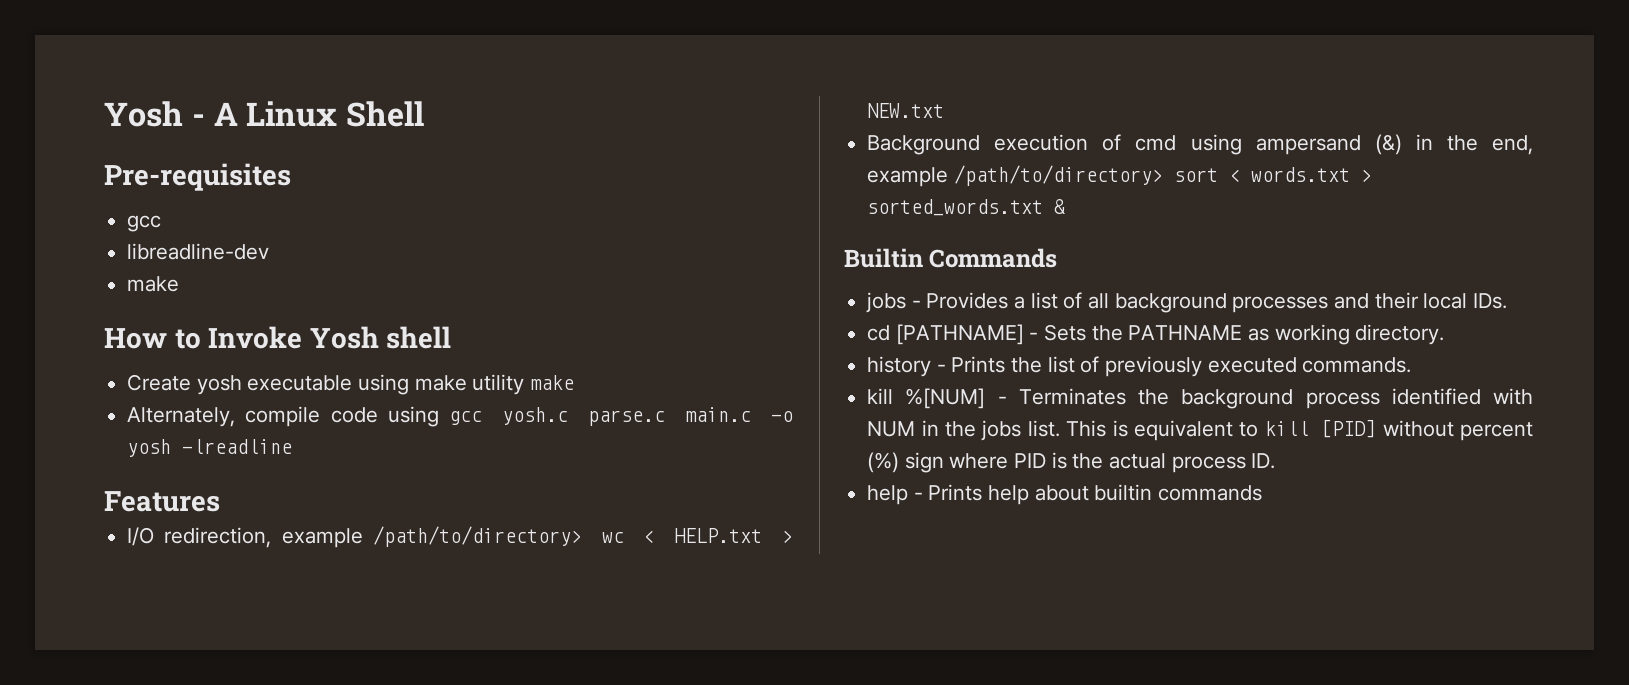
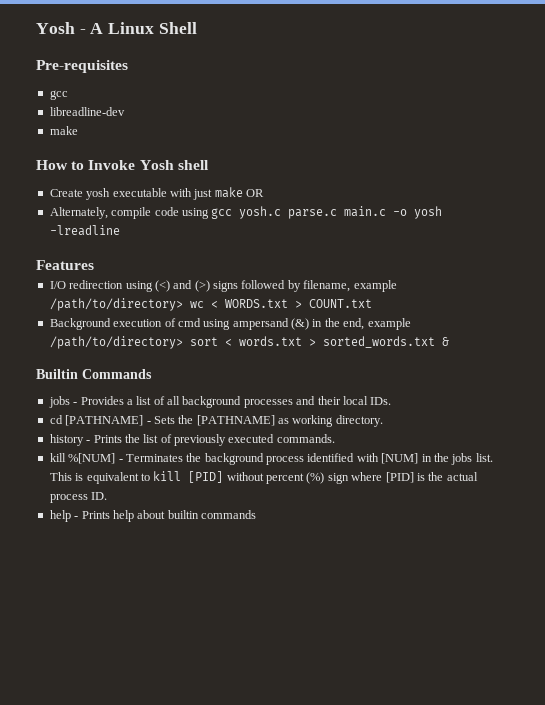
- Create yosh executable using make utility make
+ Create yosh executable with just make OR
- I/O redirection, example /path/to/directory> wc < HELP.txt > NEW.txt
+ I/O redirection using (<) and (>) signs followed by filename, example /path/to/directory> wc < WORDS.txt > COUNT.txt
- cd [PATHNAME] - Sets the PATHNAME as working directory.
+ cd [PATHNAME] - Sets the [PATHNAME] as working directory.
- kill %[NUM] - Terminates the background process identified with NUM in the jobs list.
+ kill %[NUM] - Terminates the background process identified with [NUM] in the jobs list.
- This is equivalent to kill [PID] without percent (%) sign where PID is the actual process ID.
+ This is equivalent to kill [PID] without percent (%) sign where [PID] is the actual process ID.

